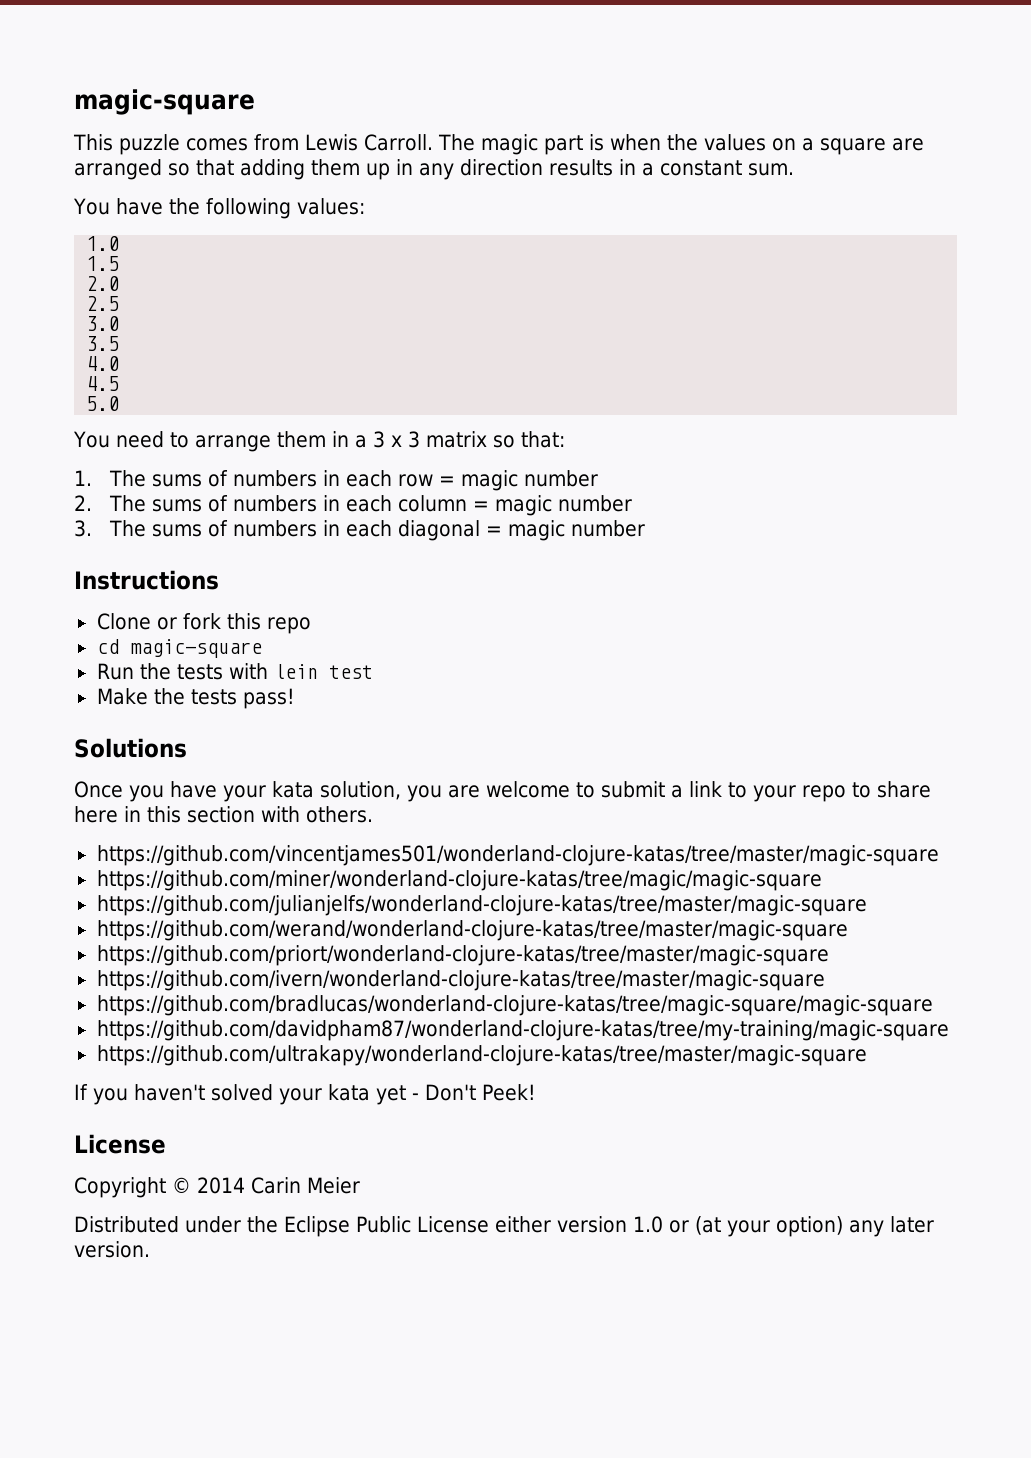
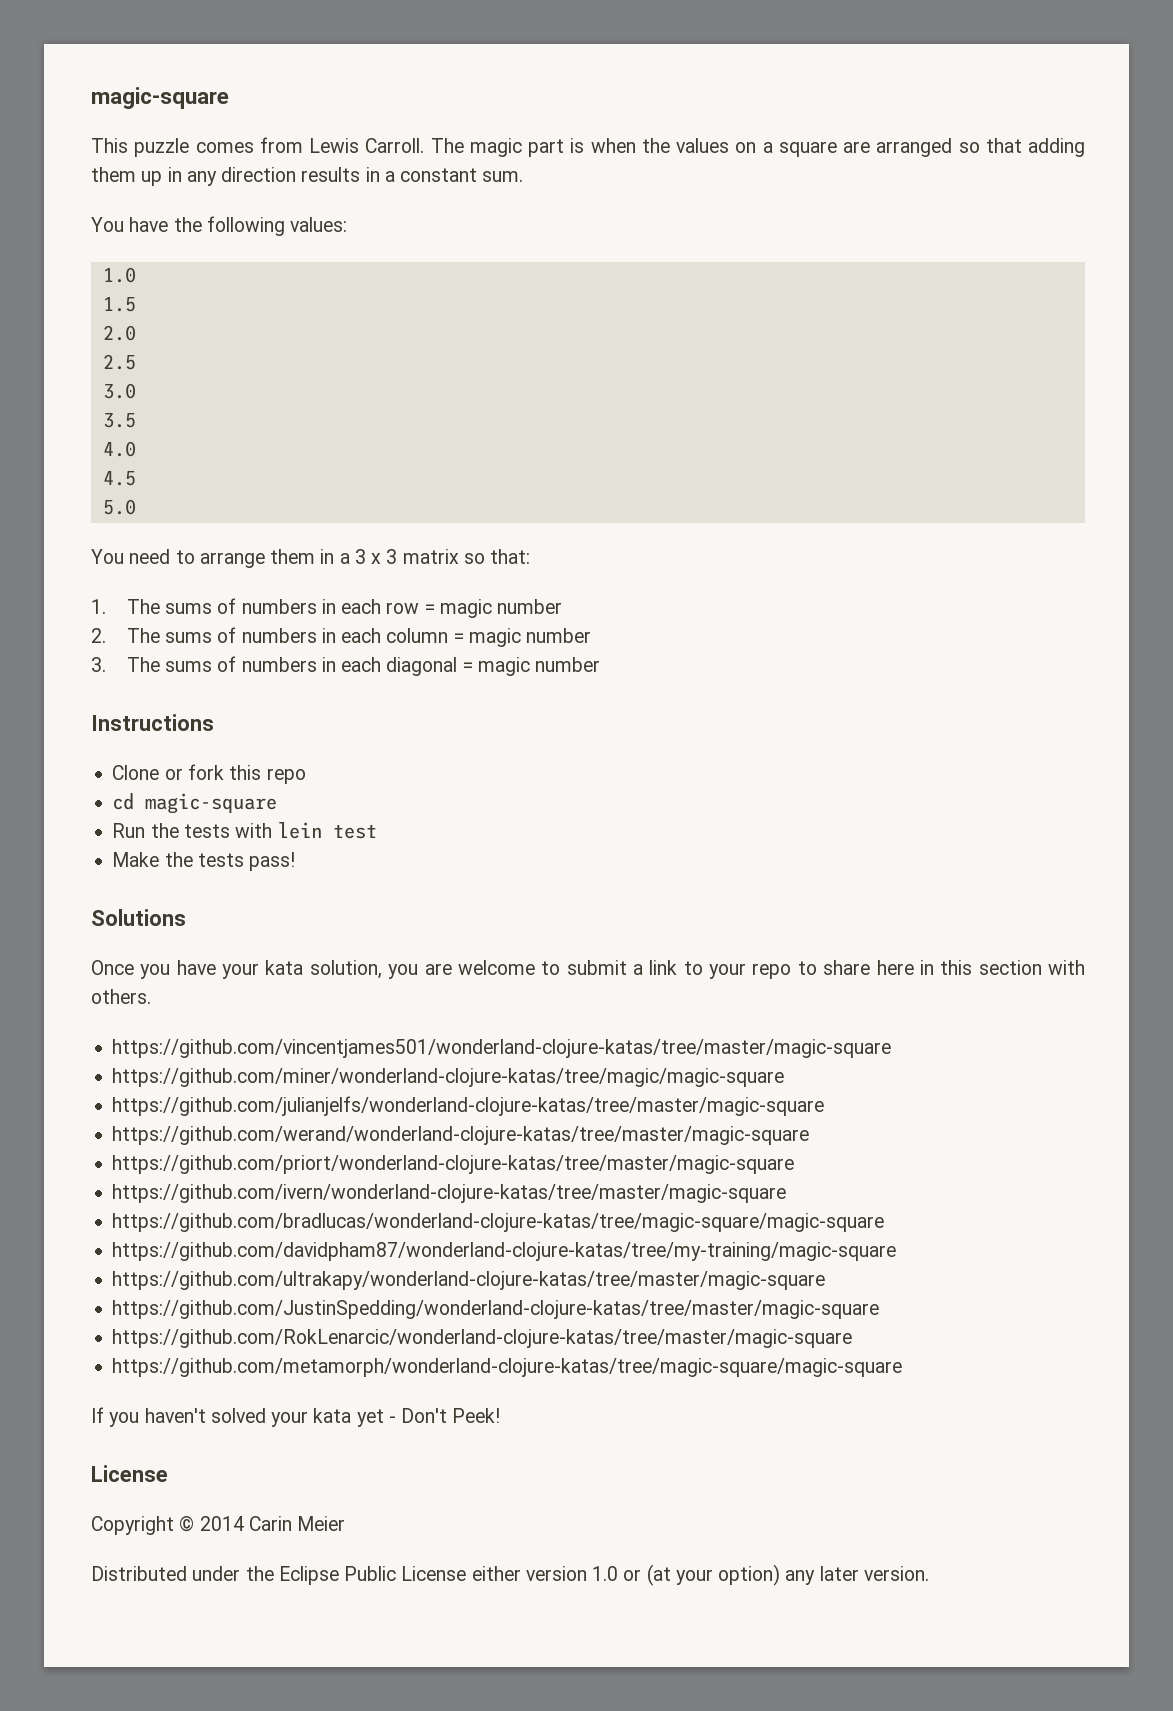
+ https://github.com/JustinSpedding/wonderland-clojure-katas/tree/master/magic-square
+ https://github.com/RokLenarcic/wonderland-clojure-katas/tree/master/magic-square
+ https://github.com/metamorph/wonderland-clojure-katas/tree/magic-square/magic-square

